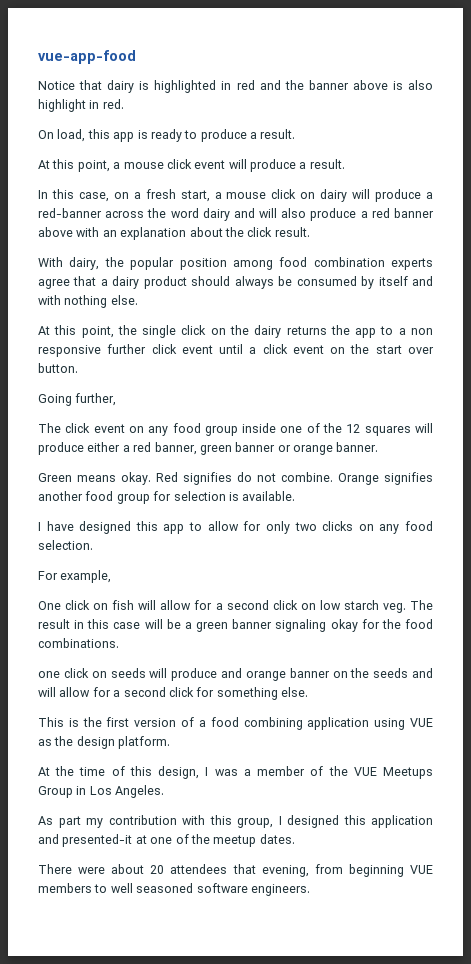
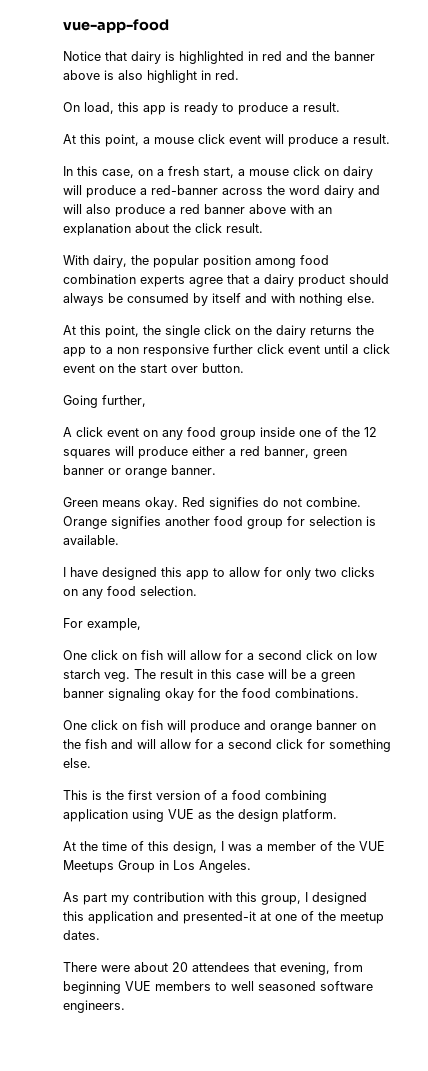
- The click event on any food group inside one of the 12 squares will produce either a red banner, green banner or orange banner.
+ A click event on any food group inside one of the 12 squares will produce either a red banner, green banner or orange banner.
- one click on seeds will produce and orange banner on the seeds and will allow for a second click for something else.
+ One click on fish will produce and orange banner on the fish and will allow for a second click for something else.

